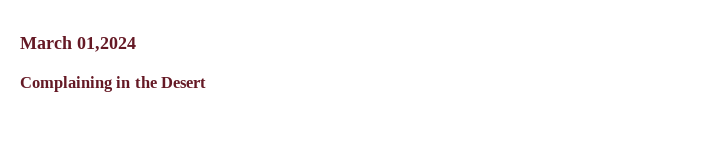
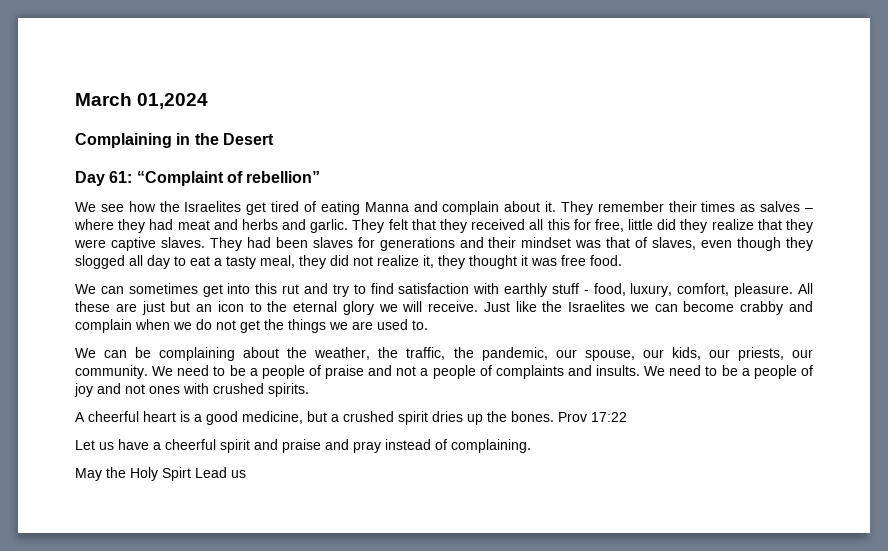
+ Day 61: “Complaint of rebellion”
+ We see how the Israelites get tired of eating Manna and complain about it. They remember their times as salves – where they had meat and herbs and garlic. They felt that they received all this for free, little did they realize that they were captive slaves. They had been slaves for generations and their mindset was that of slaves, even though they slogged all day to eat a tasty meal, they did not realize it, they thought it was free food.
+ We can sometimes get into this rut and try to find satisfaction with earthly stuff - food, luxury, comfort, pleasure. All these are just but an icon to the eternal glory we will receive. Just like the Israelites we can become crabby and complain when we do not get the things we are used to.
+ We can be complaining about the weather, the traffic, the pandemic, our spouse, our kids, our priests, our community. We need to be a people of praise and not a people of complaints and insults. We need to be a people of joy and not ones with crushed spirits.
+ A cheerful heart is a good medicine, but a crushed spirit dries up the bones. Prov 17:22
+ Let us have a cheerful spirit and praise and pray instead of complaining.
+ May the Holy Spirt Lead us

